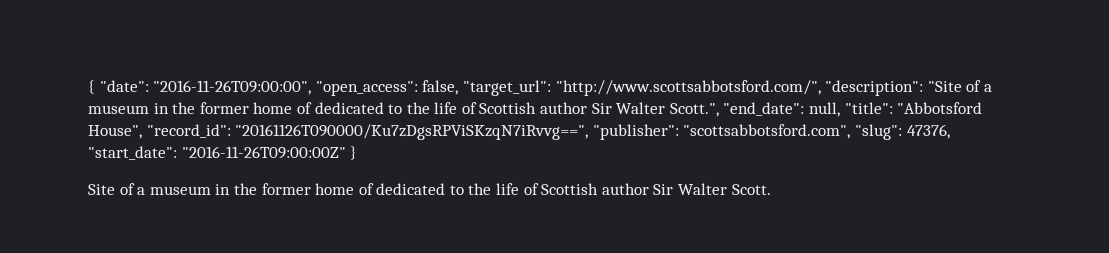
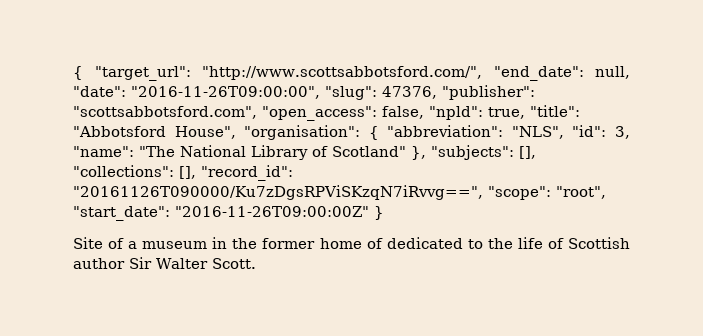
- { "date": "2016-11-26T09:00:00", "open_access": false, "target_url": "http://www.scottsabbotsford.com/", "description": "Site of a museum in the former home of dedicated to the life of Scottish author Sir Walter Scott.", "end_date": null, "title": "Abbotsford House", "record_id": "20161126T090000/Ku7zDgsRPViSKzqN7iRvvg==", "publisher": "scottsabbotsford.com", "slug": 47376, "start_date": "2016-11-26T09:00:00Z" }
+ { "target_url": "http://www.scottsabbotsford.com/", "end_date": null, "date": "2016-11-26T09:00:00", "slug": 47376, "publisher": "scottsabbotsford.com", "open_access": false, "npld": true, "title": "Abbotsford House", "organisation": { "abbreviation": "NLS", "id": 3, "name": "The National Library of Scotland" }, "subjects": [], "collections": [], "record_id": "20161126T090000/Ku7zDgsRPViSKzqN7iRvvg==", "scope": "root", "start_date": "2016-11-26T09:00:00Z" }

